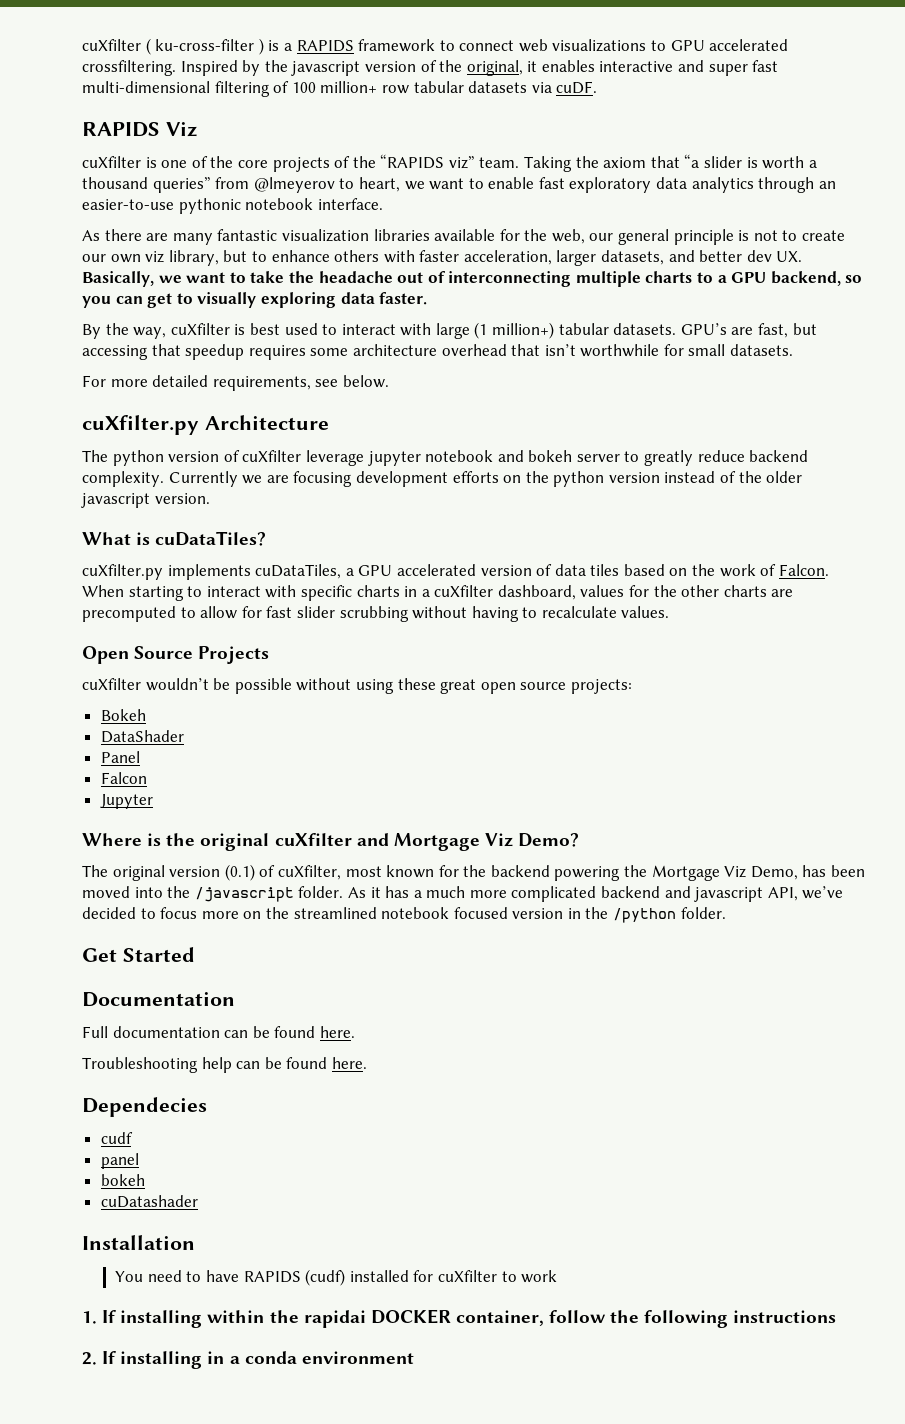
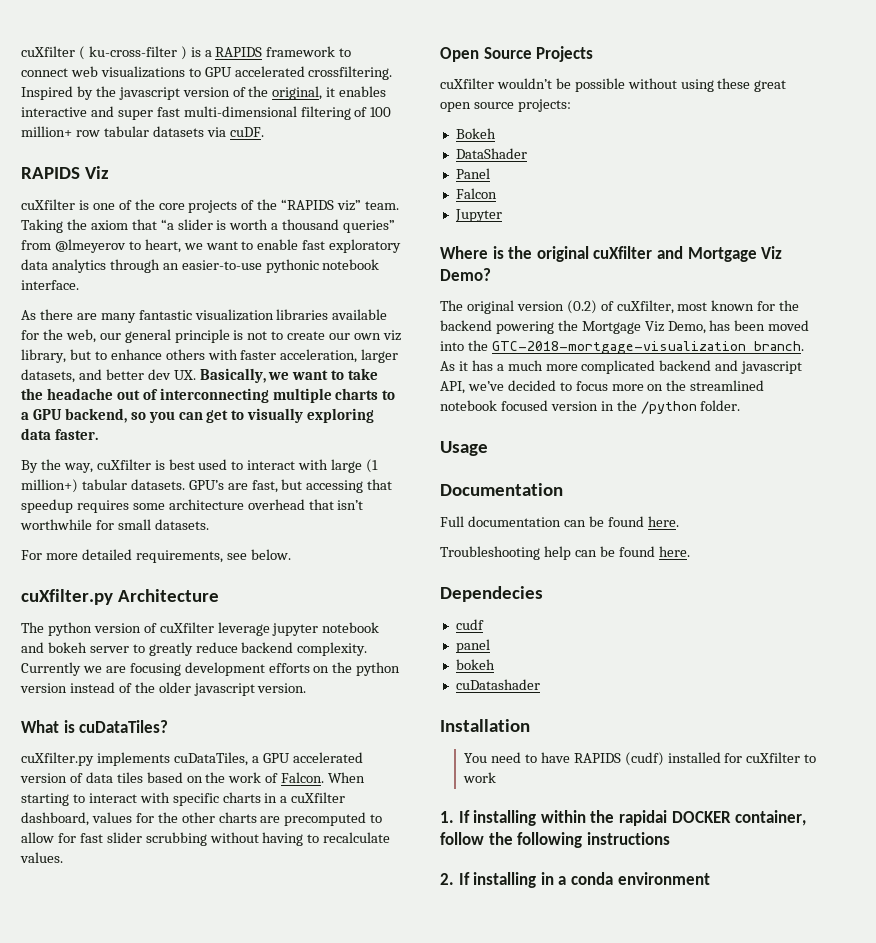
- The original version (0.1) of cuXfilter, most known for the backend powering the Mortgage Viz Demo, has been moved into the /javascript folder.
+ The original version (0.2) of cuXfilter, most known for the backend powering the Mortgage Viz Demo, has been moved into the GTC-2018-mortgage-visualization branch.
- Get Started
+ Usage

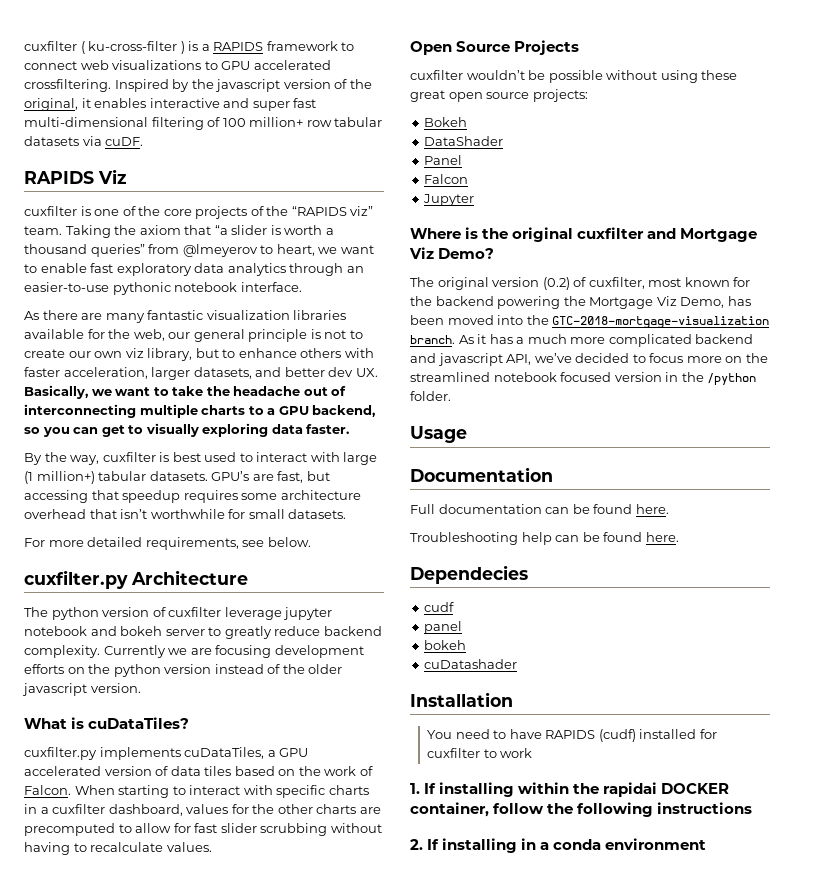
- cuXfilter ( ku-cross-filter ) is a RAPIDS framework to connect web visualizations to GPU accelerated crossfiltering.
+ cuxfilter ( ku-cross-filter ) is a RAPIDS framework to connect web visualizations to GPU accelerated crossfiltering.
- cuXfilter is one of the core projects of the “RAPIDS viz” team.
+ cuxfilter is one of the core projects of the “RAPIDS viz” team.
- By the way, cuXfilter is best used to interact with large (1 million+) tabular datasets.
+ By the way, cuxfilter is best used to interact with large (1 million+) tabular datasets.
- cuXfilter.py Architecture
+ cuxfilter.py Architecture
- The python version of cuXfilter leverage jupyter notebook and bokeh server to greatly reduce backend complexity.
+ The python version of cuxfilter leverage jupyter notebook and bokeh server to greatly reduce backend complexity.
- cuXfilter.py implements cuDataTiles, a GPU accelerated version of data tiles based on the work of Falcon.
+ cuxfilter.py implements cuDataTiles, a GPU accelerated version of data tiles based on the work of Falcon.
- When starting to interact with specific charts in a cuXfilter dashboard, values for the other charts are precomputed to allow for fast slider scrubbing without having to recalculate values.
+ When starting to interact with specific charts in a cuxfilter dashboard, values for the other charts are precomputed to allow for fast slider scrubbing without having to recalculate values.
- cuXfilter wouldn’t be possible without using these great open source projects:
+ cuxfilter wouldn’t be possible without using these great open source projects:
- Where is the original cuXfilter and Mortgage Viz Demo?
+ Where is the original cuxfilter and Mortgage Viz Demo?
- The original version (0.2) of cuXfilter, most known for the backend powering the Mortgage Viz Demo, has been moved into the GTC-2018-mortgage-visualization branch.
+ The original version (0.2) of cuxfilter, most known for the backend powering the Mortgage Viz Demo, has been moved into the GTC-2018-mortgage-visualization branch.
- You need to have RAPIDS (cudf) installed for cuXfilter to work
+ You need to have RAPIDS (cudf) installed for cuxfilter to work

